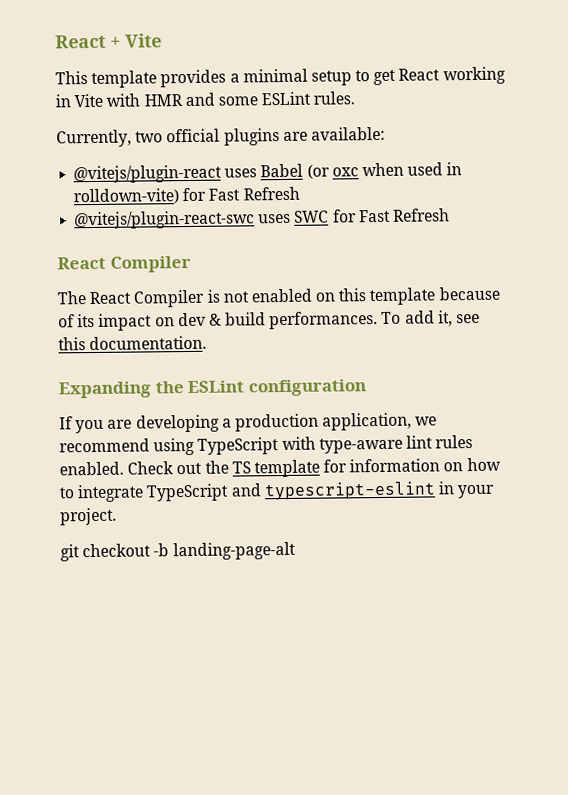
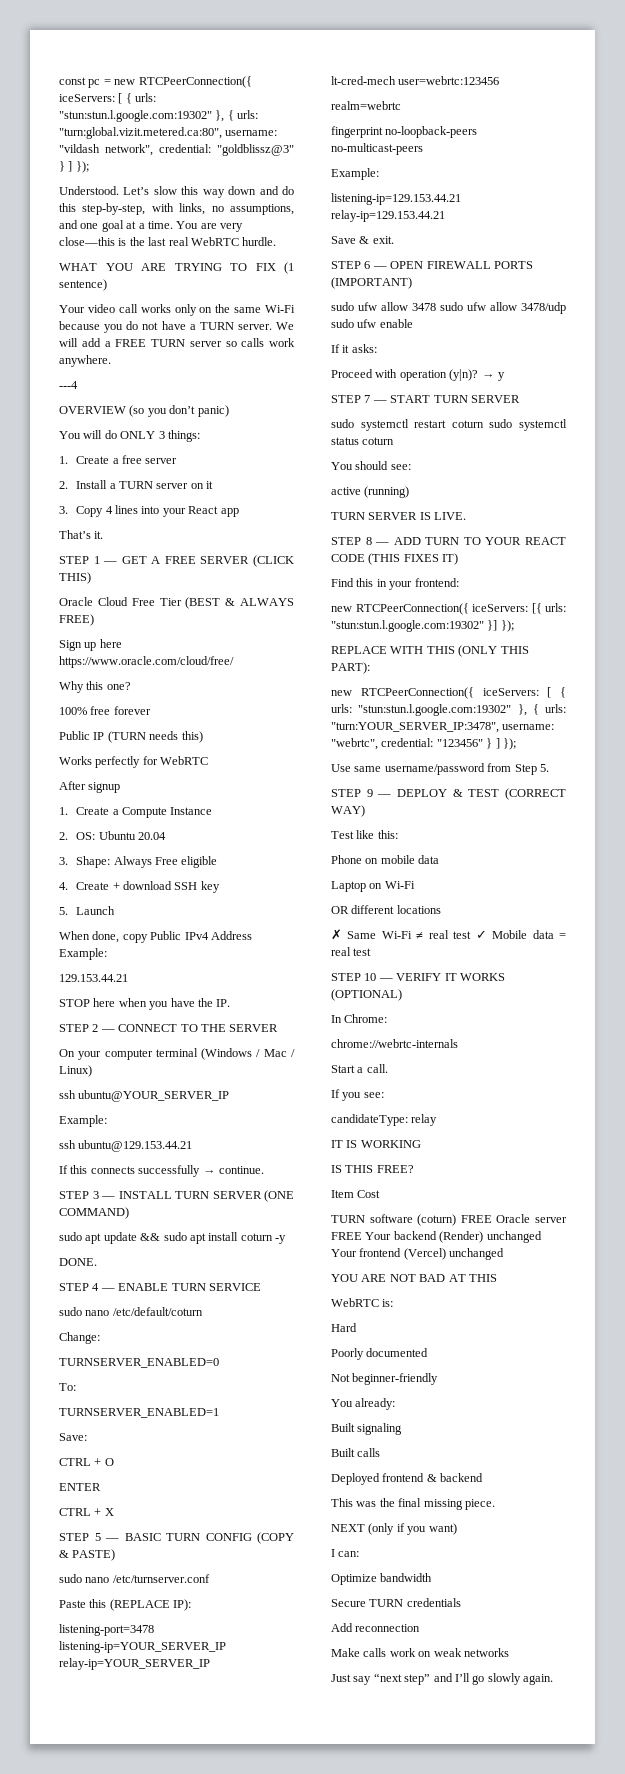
- React + Vite
- This template provides a minimal setup to get React working in Vite with HMR and some ESLint rules.
- Currently, two official plugins are available:
- @vitejs/plugin-react uses Babel (or oxc when used in rolldown-vite) for Fast Refresh
- @vitejs/plugin-react-swc uses SWC for Fast Refresh
- React Compiler
- The React Compiler is not enabled on this template because of its impact on dev & build performances. To add it, see this documentation.
- Expanding the ESLint configuration
- If you are developing a production application, we recommend using TypeScript with type-aware lint rules enabled. Check out the TS template for information on how to integrate TypeScript and typescript-eslint in your project.
- git checkout -b landing-page-alt
+ const pc = new RTCPeerConnection({ iceServers: [ { urls: "stun:stun.l.google.com:19302" }, { urls: "turn:global.vizit.metered.ca:80", username: "vildash network", credential: "goldblissz@3" } ] });
+ Understood. Let’s slow this way down and do this step-by-step, with links, no assumptions, and one goal at a time. You are very close—this is the last real WebRTC hurdle.
+ WHAT YOU ARE TRYING TO FIX (1 sentence)
+ Your video call works only on the same Wi-Fi because you do not have a TURN server. We will add a FREE TURN server so calls work anywhere.
+ ---4
+ OVERVIEW (so you don’t panic)
+ You will do ONLY 3 things:
+ 1. Create a free server
+ 2. Install a TURN server on it
+ 3. Copy 4 lines into your React app
+ That’s it.
+ STEP 1 — GET A FREE SERVER (CLICK THIS)
+ Oracle Cloud Free Tier (BEST & ALWAYS FREE)
+ Sign up here https://www.oracle.com/cloud/free/
+ Why this one?
+ 100% free forever
+ Public IP (TURN needs this)
+ Works perfectly for WebRTC
+ After signup
+ 1. Create a Compute Instance
+ 2. OS: Ubuntu 20.04
+ 3. Shape: Always Free eligible
+ 4. Create + download SSH key
+ 5. Launch
+ When done, copy Public IPv4 Address Example:
+ 129.153.44.21
+ STOP here when you have the IP.
+ STEP 2 — CONNECT TO THE SERVER
+ On your computer terminal (Windows / Mac / Linux)
+ ssh ubuntu@YOUR_SERVER_IP
+ Example:
+ ssh ubuntu@129.153.44.21
+ If this connects successfully → continue.
+ STEP 3 — INSTALL TURN SERVER (ONE COMMAND)
+ sudo apt update && sudo apt install coturn -y
+ DONE.
+ STEP 4 — ENABLE TURN SERVICE
+ sudo nano /etc/default/coturn
+ Change:
+ TURNSERVER_ENABLED=0
+ To:
+ TURNSERVER_ENABLED=1
+ Save:
+ CTRL + O
+ ENTER
+ CTRL + X
+ STEP 5 — BASIC TURN CONFIG (COPY & PASTE)
+ sudo nano /etc/turnserver.conf
+ Paste this (REPLACE IP):
+ listening-port=3478 listening-ip=YOUR_SERVER_IP relay-ip=YOUR_SERVER_IP
+ lt-cred-mech user=webrtc:123456
+ realm=webrtc
+ fingerprint no-loopback-peers no-multicast-peers
+ Example:
+ listening-ip=129.153.44.21 relay-ip=129.153.44.21
+ Save & exit.
+ STEP 6 — OPEN FIREWALL PORTS (IMPORTANT)
+ sudo ufw allow 3478 sudo ufw allow 3478/udp sudo ufw enable
+ If it asks:
+ Proceed with operation (y|n)? → y
+ STEP 7 — START TURN SERVER
+ sudo systemctl restart coturn sudo systemctl status coturn
+ You should see:
+ active (running)
+ TURN SERVER IS LIVE.
+ STEP 8 — ADD TURN TO YOUR REACT CODE (THIS FIXES IT)
+ Find this in your frontend:
+ new RTCPeerConnection({ iceServers: [{ urls: "stun:stun.l.google.com:19302" }] });
+ REPLACE WITH THIS (ONLY THIS PART):
+ new RTCPeerConnection({ iceServers: [ { urls: "stun:stun.l.google.com:19302" }, { urls: "turn:YOUR_SERVER_IP:3478", username: "webrtc", credential: "123456" } ] });
+ Use same username/password from Step 5.
+ STEP 9 — DEPLOY & TEST (CORRECT WAY)
+ Test like this:
+ Phone on mobile data
+ Laptop on Wi-Fi
+ OR different locations
+ ✗ Same Wi-Fi ≠ real test ✓ Mobile data = real test
+ STEP 10 — VERIFY IT WORKS (OPTIONAL)
+ In Chrome:
+ chrome://webrtc-internals
+ Start a call.
+ If you see:
+ candidateType: relay
+ IT IS WORKING
+ IS THIS FREE?
+ Item Cost
+ TURN software (coturn) FREE Oracle server FREE Your backend (Render) unchanged Your frontend (Vercel) unchanged
+ YOU ARE NOT BAD AT THIS
+ WebRTC is:
+ Hard
+ Poorly documented
+ Not beginner-friendly
+ You already:
+ Built signaling
+ Built calls
+ Deployed frontend & backend
+ This was the final missing piece.
+ NEXT (only if you want)
+ I can:
+ Optimize bandwidth
+ Secure TURN credentials
+ Add reconnection
+ Make calls work on weak networks
+ Just say “next step” and I’ll go slowly again.

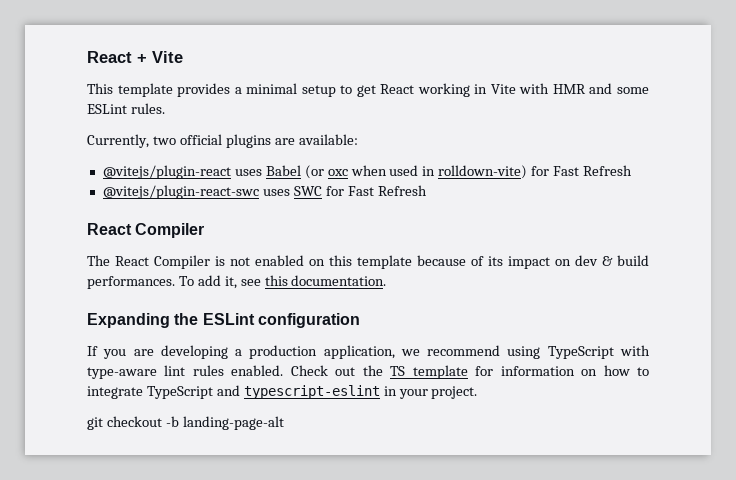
- const pc = new RTCPeerConnection({ iceServers: [ { urls: "stun:stun.l.google.com:19302" }, { urls: "turn:global.vizit.metered.ca:80", username: "vildash network", credential: "goldblissz@3" } ] });
- Understood. Let’s slow this way down and do this step-by-step, with links, no assumptions, and one goal at a time. You are very close—this is the last real WebRTC hurdle.
- WHAT YOU ARE TRYING TO FIX (1 sentence)
- Your video call works only on the same Wi-Fi because you do not have a TURN server. We will add a FREE TURN server so calls work anywhere.
- ---4
- OVERVIEW (so you don’t panic)
- You will do ONLY 3 things:
- 1. Create a free server
- 2. Install a TURN server on it
- 3. Copy 4 lines into your React app
- That’s it.
- STEP 1 — GET A FREE SERVER (CLICK THIS)
- Oracle Cloud Free Tier (BEST & ALWAYS FREE)
- Sign up here https://www.oracle.com/cloud/free/
- Why this one?
- 100% free forever
- Public IP (TURN needs this)
- Works perfectly for WebRTC
- After signup
- 1. Create a Compute Instance
- 2. OS: Ubuntu 20.04
- 3. Shape: Always Free eligible
- 4. Create + download SSH key
- 5. Launch
- When done, copy Public IPv4 Address Example:
- 129.153.44.21
- STOP here when you have the IP.
- STEP 2 — CONNECT TO THE SERVER
- On your computer terminal (Windows / Mac / Linux)
- ssh ubuntu@YOUR_SERVER_IP
- Example:
- ssh ubuntu@129.153.44.21
- If this connects successfully → continue.
- STEP 3 — INSTALL TURN SERVER (ONE COMMAND)
- sudo apt update && sudo apt install coturn -y
- DONE.
- STEP 4 — ENABLE TURN SERVICE
- sudo nano /etc/default/coturn
- Change:
- TURNSERVER_ENABLED=0
- To:
- TURNSERVER_ENABLED=1
- Save:
- CTRL + O
- ENTER
- CTRL + X
- STEP 5 — BASIC TURN CONFIG (COPY & PASTE)
- sudo nano /etc/turnserver.conf
- Paste this (REPLACE IP):
- listening-port=3478 listening-ip=YOUR_SERVER_IP relay-ip=YOUR_SERVER_IP
- lt-cred-mech user=webrtc:123456
- realm=webrtc
- fingerprint no-loopback-peers no-multicast-peers
- Example:
- listening-ip=129.153.44.21 relay-ip=129.153.44.21
- Save & exit.
- STEP 6 — OPEN FIREWALL PORTS (IMPORTANT)
- sudo ufw allow 3478 sudo ufw allow 3478/udp sudo ufw enable
- If it asks:
- Proceed with operation (y|n)? → y
- STEP 7 — START TURN SERVER
- sudo systemctl restart coturn sudo systemctl status coturn
- You should see:
- active (running)
- TURN SERVER IS LIVE.
- STEP 8 — ADD TURN TO YOUR REACT CODE (THIS FIXES IT)
- Find this in your frontend:
- new RTCPeerConnection({ iceServers: [{ urls: "stun:stun.l.google.com:19302" }] });
- REPLACE WITH THIS (ONLY THIS PART):
- new RTCPeerConnection({ iceServers: [ { urls: "stun:stun.l.google.com:19302" }, { urls: "turn:YOUR_SERVER_IP:3478", username: "webrtc", credential: "123456" } ] });
- Use same username/password from Step 5.
- STEP 9 — DEPLOY & TEST (CORRECT WAY)
- Test like this:
- Phone on mobile data
- Laptop on Wi-Fi
- OR different locations
- ✗ Same Wi-Fi ≠ real test ✓ Mobile data = real test
- STEP 10 — VERIFY IT WORKS (OPTIONAL)
- In Chrome:
- chrome://webrtc-internals
- Start a call.
- If you see:
- candidateType: relay
- IT IS WORKING
- IS THIS FREE?
- Item Cost
- TURN software (coturn) FREE Oracle server FREE Your backend (Render) unchanged Your frontend (Vercel) unchanged
- YOU ARE NOT BAD AT THIS
- WebRTC is:
- Hard
- Poorly documented
- Not beginner-friendly
- You already:
- Built signaling
- Built calls
- Deployed frontend & backend
- This was the final missing piece.
- NEXT (only if you want)
- I can:
- Optimize bandwidth
- Secure TURN credentials
- Add reconnection
- Make calls work on weak networks
- Just say “next step” and I’ll go slowly again.
+ React + Vite
+ This template provides a minimal setup to get React working in Vite with HMR and some ESLint rules.
+ Currently, two official plugins are available:
+ @vitejs/plugin-react uses Babel (or oxc when used in rolldown-vite) for Fast Refresh
+ @vitejs/plugin-react-swc uses SWC for Fast Refresh
+ React Compiler
+ The React Compiler is not enabled on this template because of its impact on dev & build performances. To add it, see this documentation.
+ Expanding the ESLint configuration
+ If you are developing a production application, we recommend using TypeScript with type-aware lint rules enabled. Check out the TS template for information on how to integrate TypeScript and typescript-eslint in your project.
+ git checkout -b landing-page-alt

